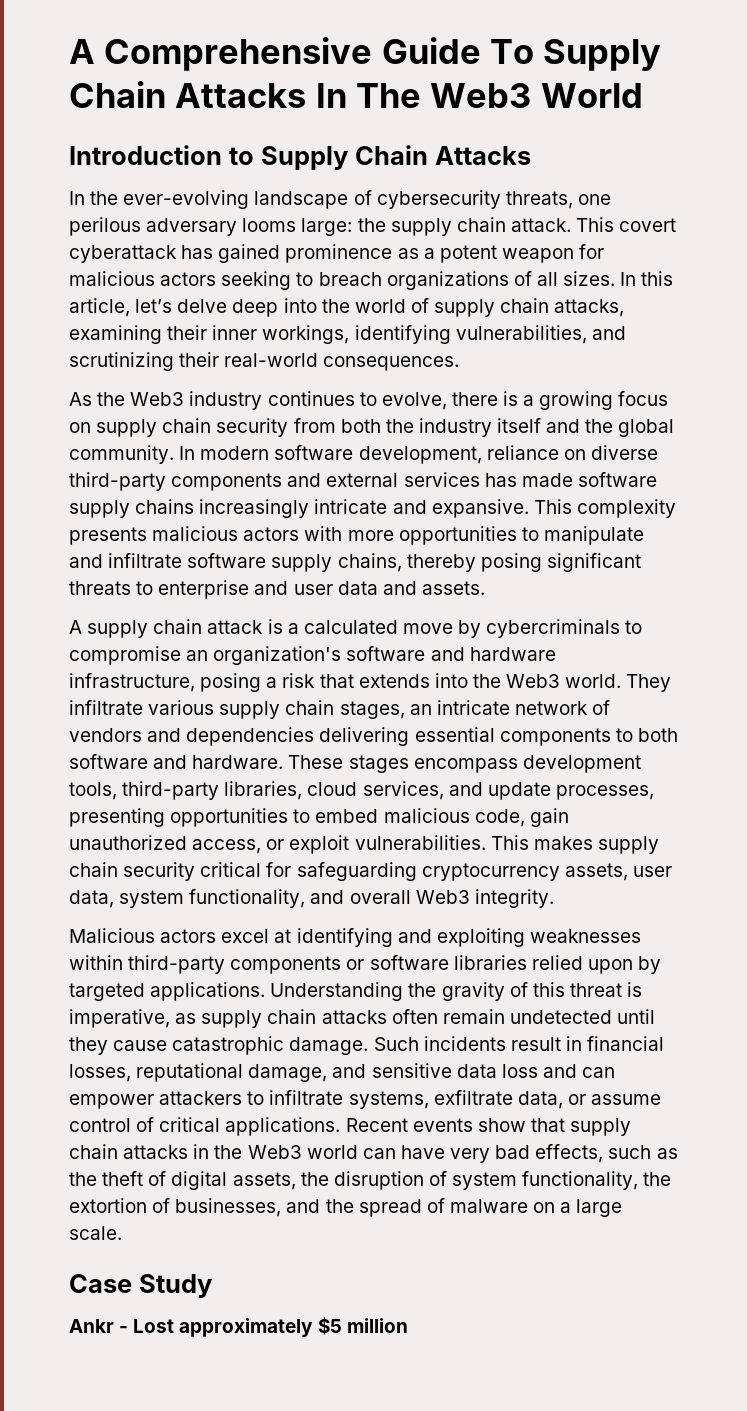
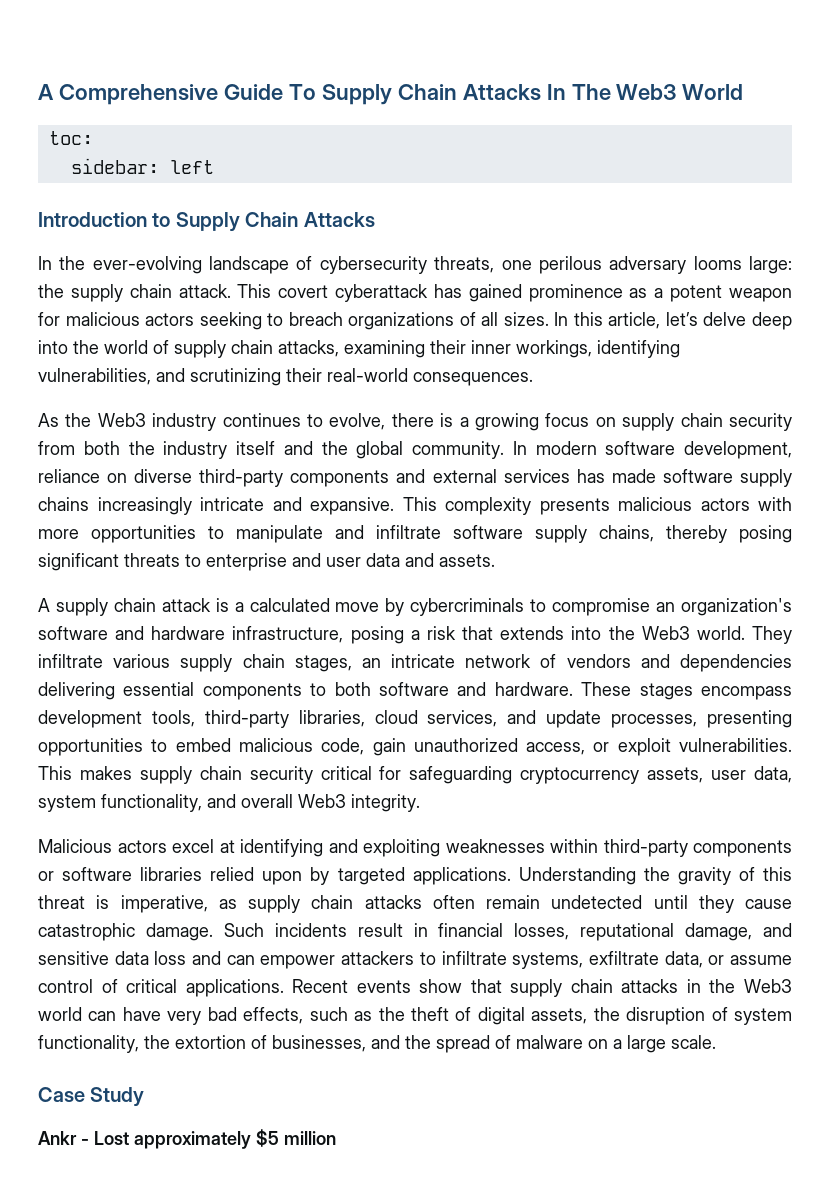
+ toc:
+ sidebar: left

